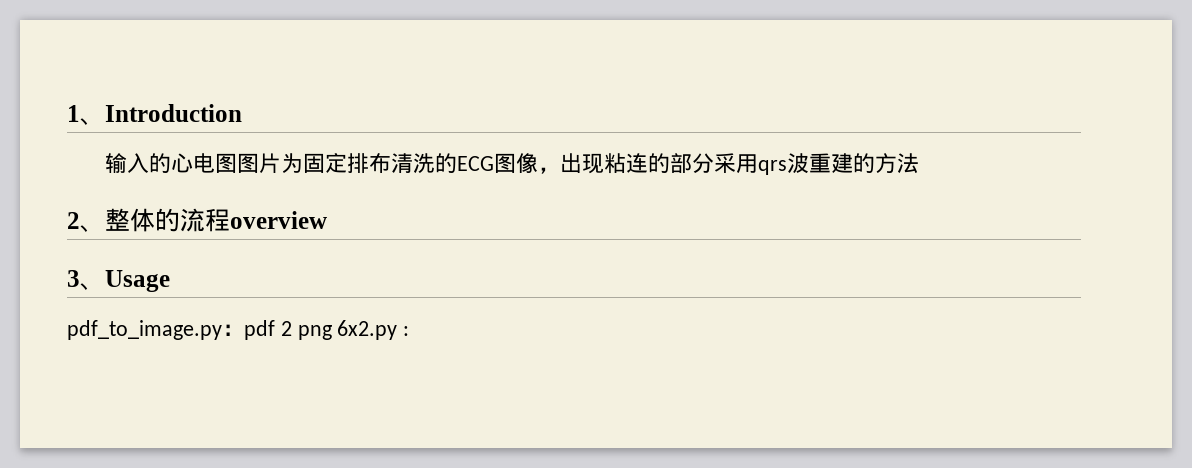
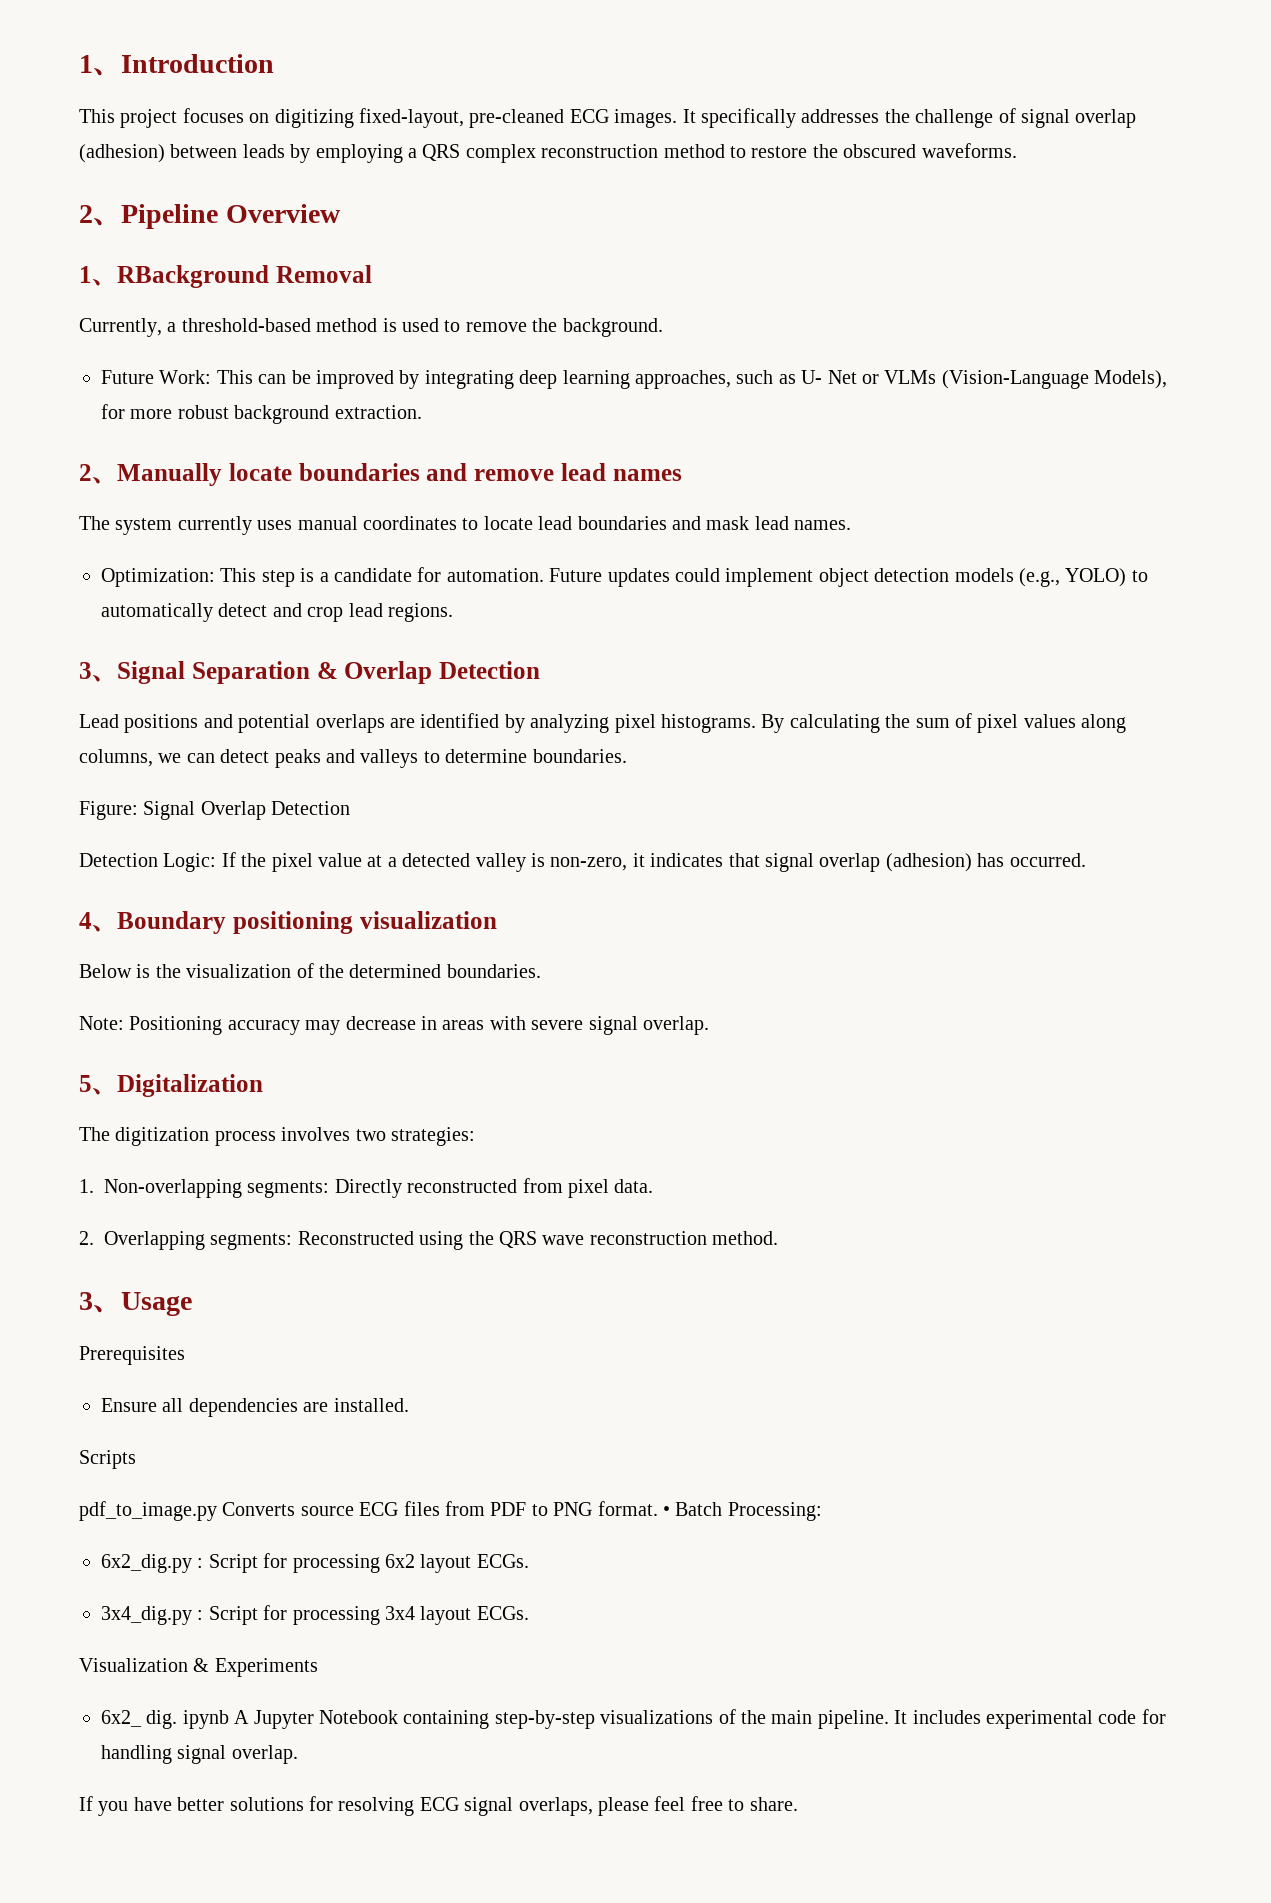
- 输入的心电图图片为固定排布清洗的ECG图像，出现粘连的部分采用qrs波重建的方法
- 2、整体的流程overview
+ This project focuses on digitizing fixed-layout, pre-cleaned ECG images. It specifically addresses the challenge of signal overlap (adhesion) between leads by employing a QRS complex reconstruction method to restore the obscured waveforms.
+ 2、Pipeline Overview
+ 1、RBackground Removal
+ Currently, a threshold-based method is used to remove the background.
+ Future Work: This can be improved by integrating deep learning approaches, such as U- Net or VLMs (Vision-Language Models), for more robust background extraction.
+ 2、Manually locate boundaries and remove lead names
+ The system currently uses manual coordinates to locate lead boundaries and mask lead names.
+ Optimization: This step is a candidate for automation. Future updates could implement object detection models (e.g., YOLO) to automatically detect and crop lead regions.
+ 3、Signal Separation & Overlap Detection
+ Lead positions and potential overlaps are identified by analyzing pixel histograms. By calculating the sum of pixel values along columns, we can detect peaks and valleys to determine boundaries.
+ Figure: Signal Overlap Detection
+ Detection Logic: If the pixel value at a detected valley is non-zero, it indicates that signal overlap (adhesion) has occurred.
+ 4、Boundary positioning visualization
+ Below is the visualization of the determined boundaries.
+ Note: Positioning accuracy may decrease in areas with severe signal overlap.
+ 5、Digitalization
+ The digitization process involves two strategies:
+ 1. Non-overlapping segments: Directly reconstructed from pixel data.
+ 2. Overlapping segments: Reconstructed using the QRS wave reconstruction method.
  3、Usage
- pdf_to_image.py：pdf 2 png 6x2.py :
+ Prerequisites
+ Ensure all dependencies are installed.
+ Scripts
+ pdf_to_image.py Converts source ECG files from PDF to PNG format. • Batch Processing:
+ 6x2_dig.py : Script for processing 6x2 layout ECGs.
+ 3x4_dig.py : Script for processing 3x4 layout ECGs.
+ Visualization & Experiments
+ 6x2_ dig. ipynb A Jupyter Notebook containing step-by-step visualizations of the main pipeline. It includes experimental code for handling signal overlap.
+ If you have better solutions for resolving ECG signal overlaps, please feel free to share.

